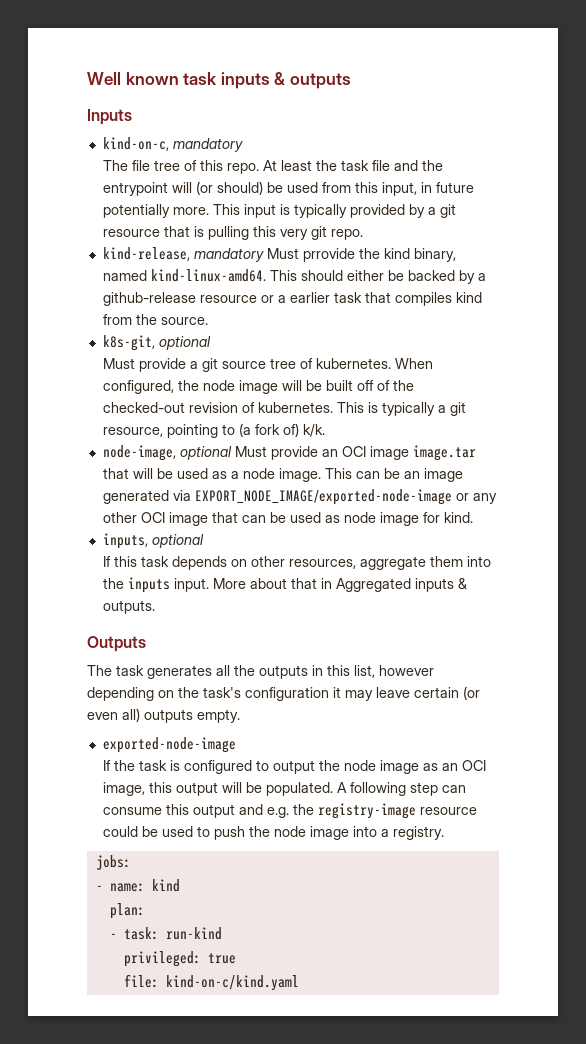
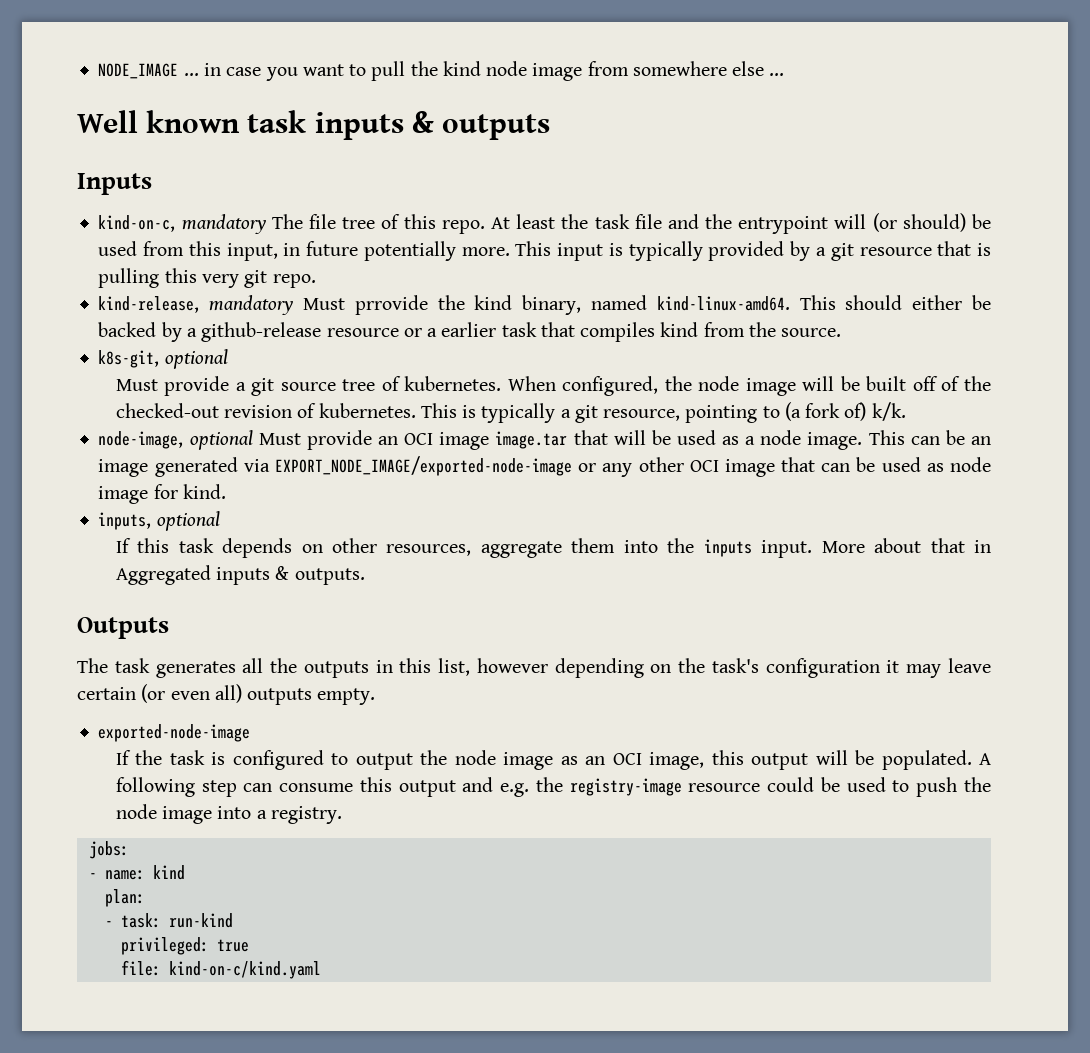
+ NODE_IMAGE ... in case you want to pull the kind node image from somewhere else ...
- kind-on-c, mandatory
- The file tree of this repo.
+ kind-on-c, mandatory The file tree of this repo.

